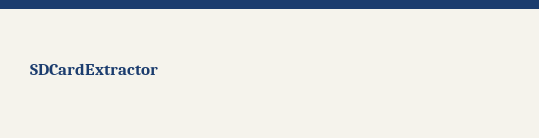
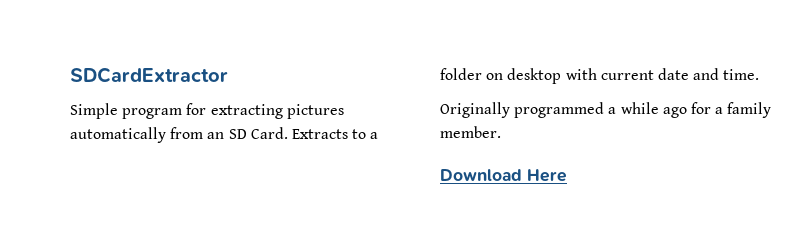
+ Simple program for extracting pictures automatically from an SD Card. Extracts to a folder on desktop with current date and time.
+ Originally programmed a while ago for a family member.
+ Download Here

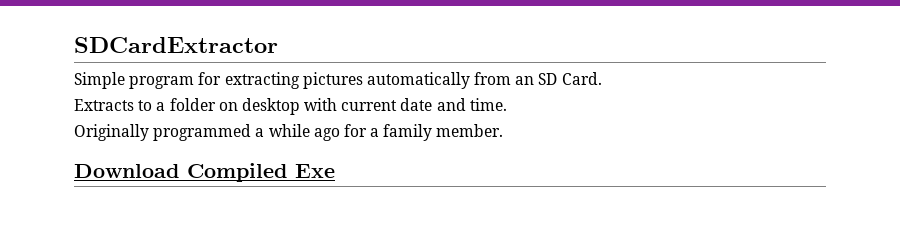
- Simple program for extracting pictures automatically from an SD Card. Extracts to a folder on desktop with current date and time.
+ Simple program for extracting pictures automatically from an SD Card.
+ Extracts to a folder on desktop with current date and time.
- Download Here
+ Download Compiled Exe

